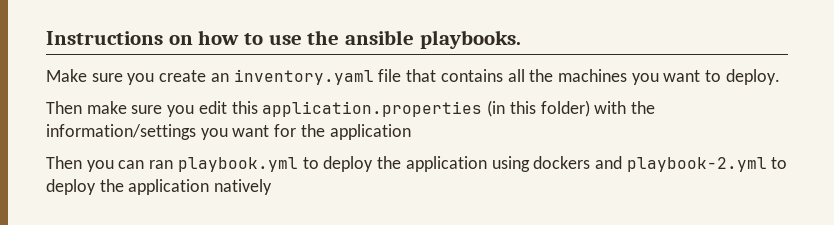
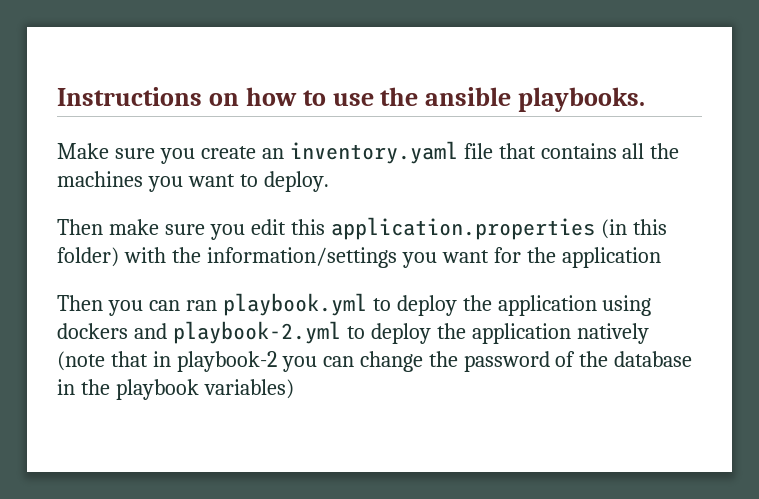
- Then you can ran playbook.yml to deploy the application using dockers and playbook-2.yml to deploy the application natively
+ Then you can ran playbook.yml to deploy the application using dockers and playbook-2.yml to deploy the application natively (note that in playbook-2 you can change the password of the database in the playbook variables)

